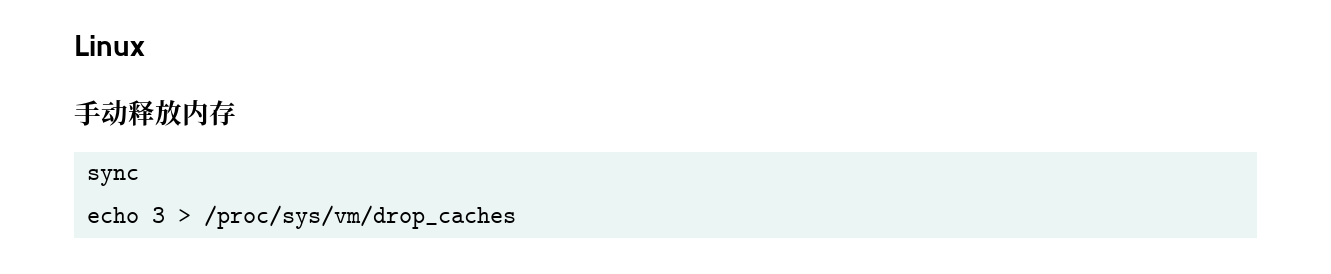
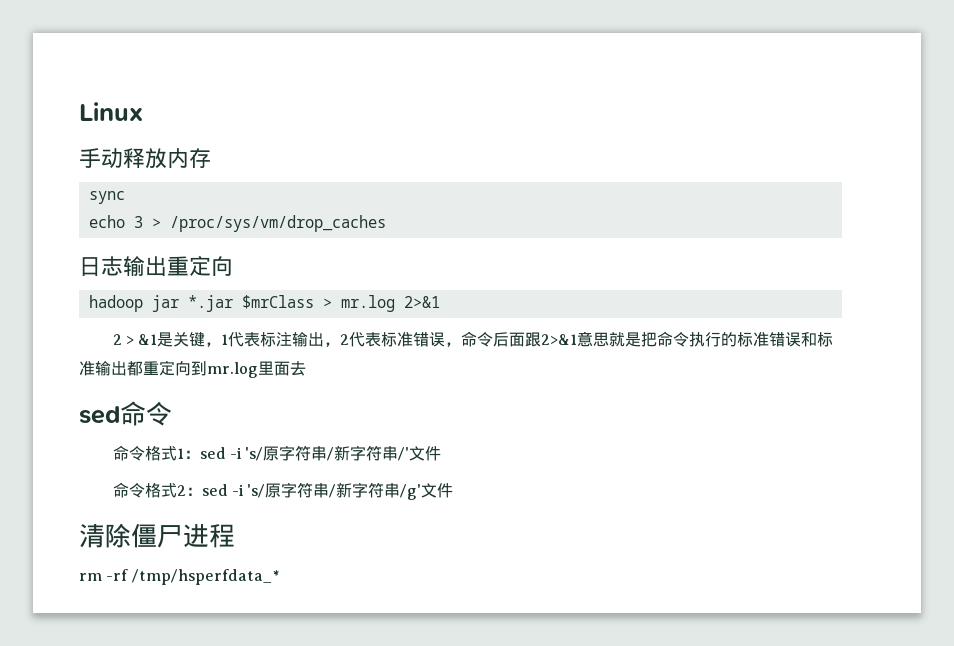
+ 日志输出重定向
+ hadoop jar *.jar $mrClass > mr.log 2>&1
+ 2 > &1是关键，1代表标注输出，2代表标准错误，命令后面跟2>&1意思就是把命令执行的标准错误和标准输出都重定向到mr.log里面去
+ sed命令
+ 命令格式1：sed -i 's/原字符串/新字符串/'文件
+ 命令格式2：sed -i 's/原字符串/新字符串/g'文件
+ 清除僵尸进程
+ rm -rf /tmp/hsperfdata_*

